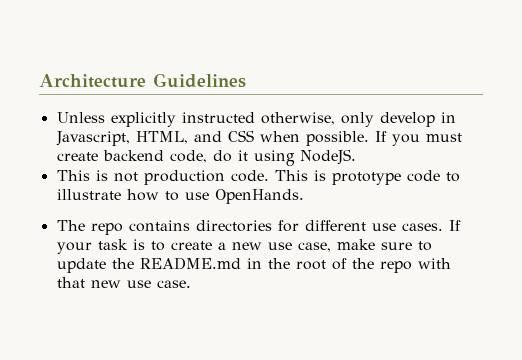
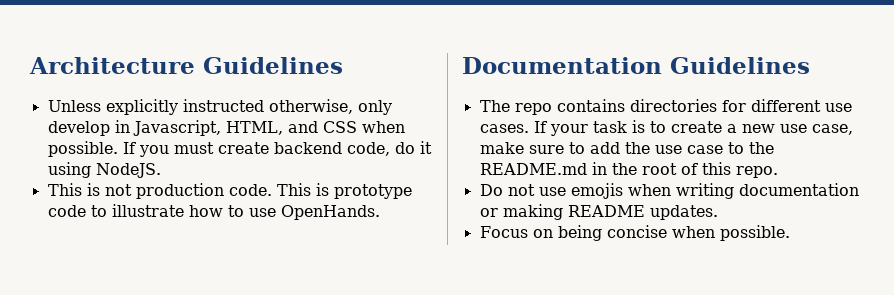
+ Documentation Guidelines
- If your task is to create a new use case, make sure to update the README.md in the root of the repo with that new use case.
+ If your task is to create a new use case, make sure to add the use case to the README.md in the root of this repo.
+ Do not use emojis when writing documentation or making README updates.
+ Focus on being concise when possible.

